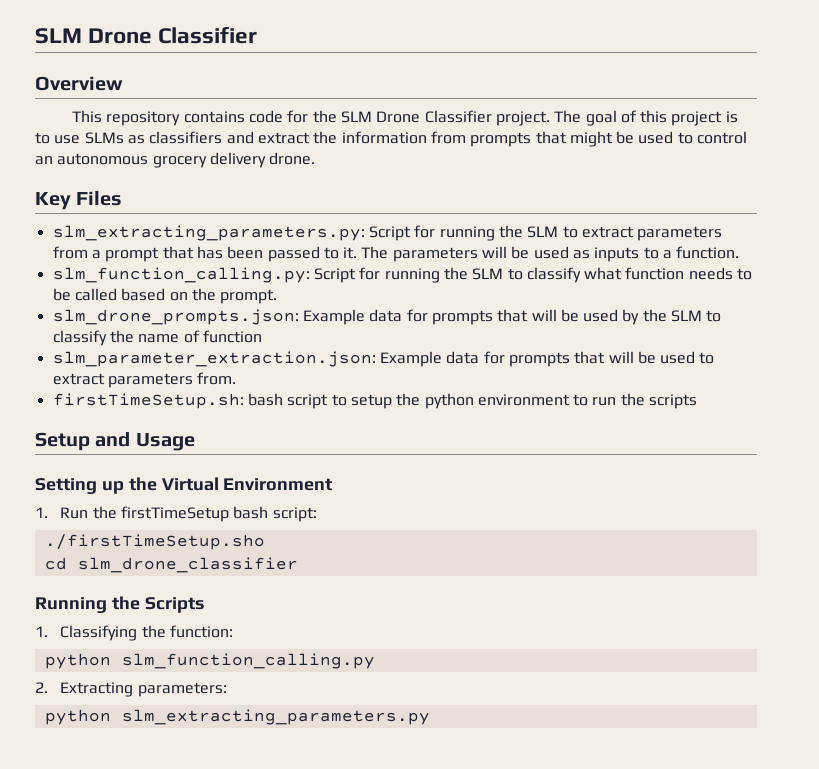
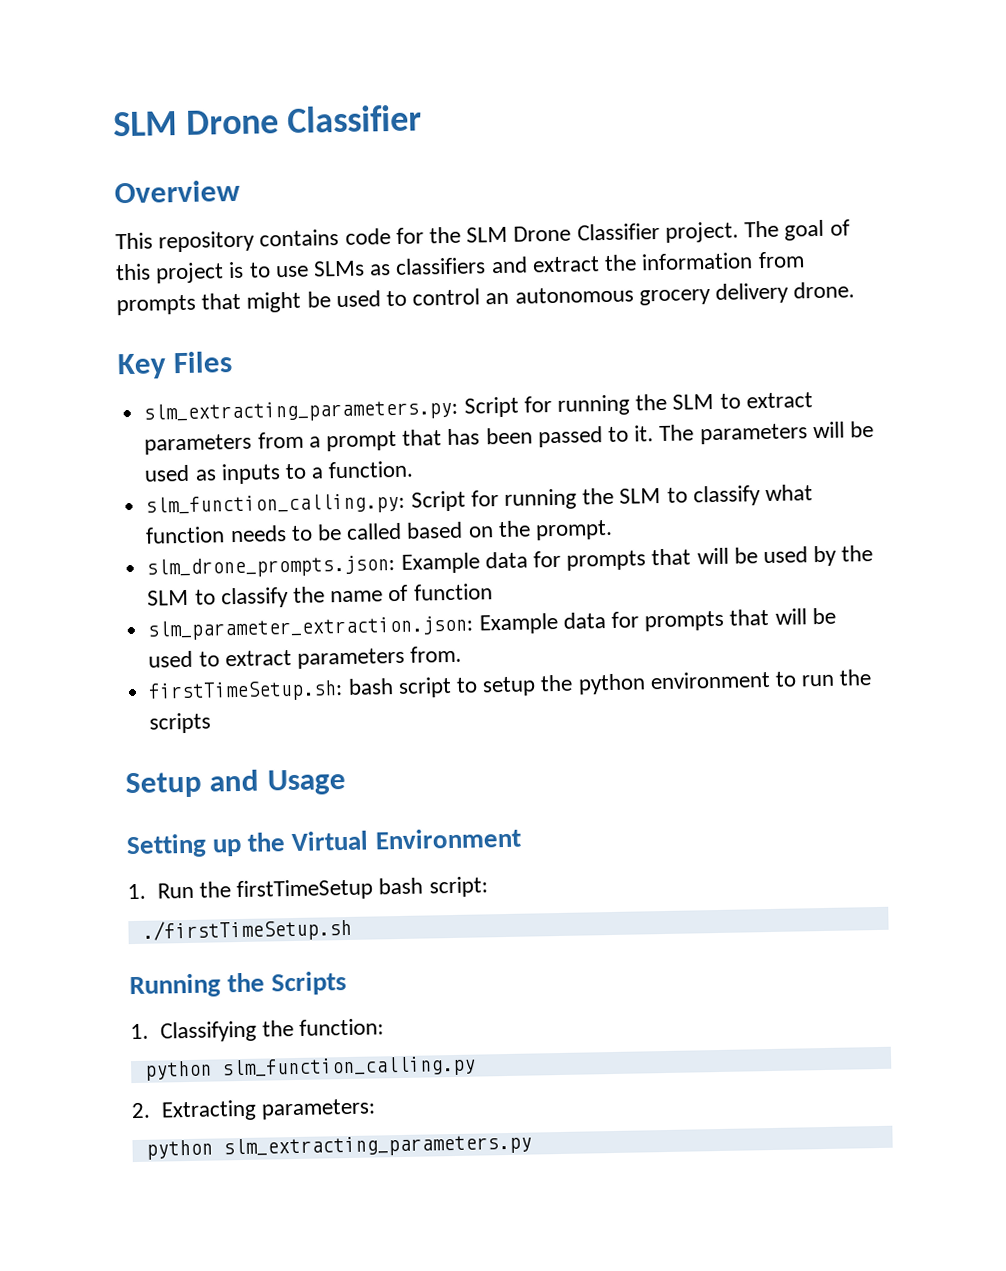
- ./firstTimeSetup.sho
- cd slm_drone_classifier
+ ./firstTimeSetup.sh

